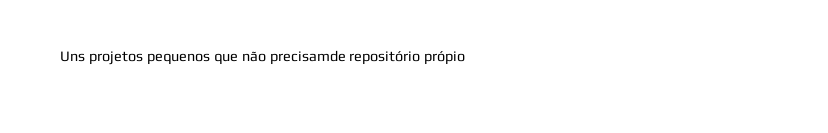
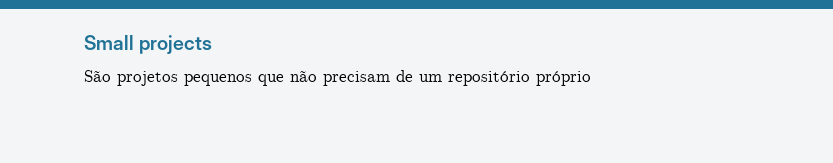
- Uns projetos pequenos que não precisamde repositório própio
+ Small projects
+ São projetos pequenos que não precisam de um repositório próprio

